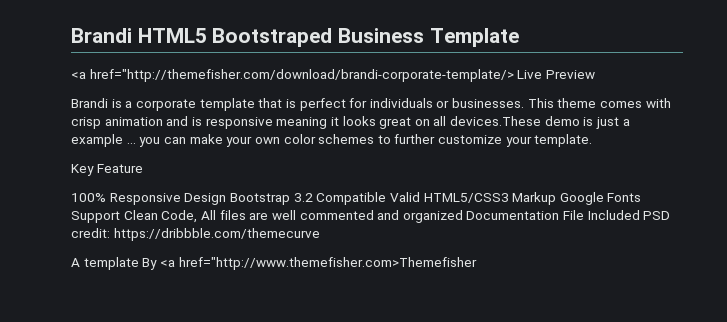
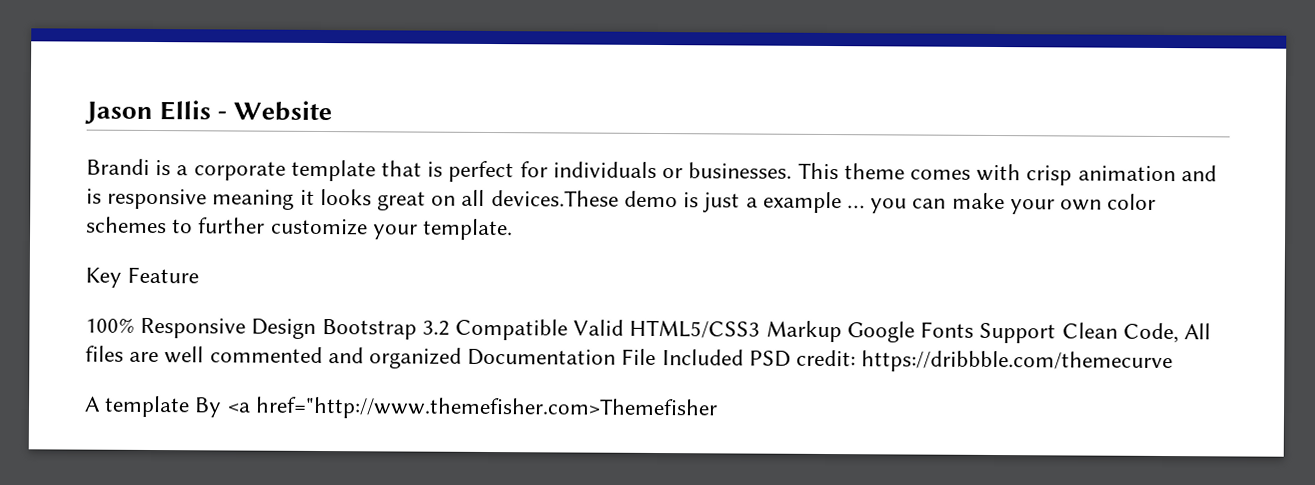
- Brandi HTML5 Bootstraped Business Template
- <a href="http://themefisher.com/download/brandi-corporate-template/> Live Preview
+ Jason Ellis - Website

